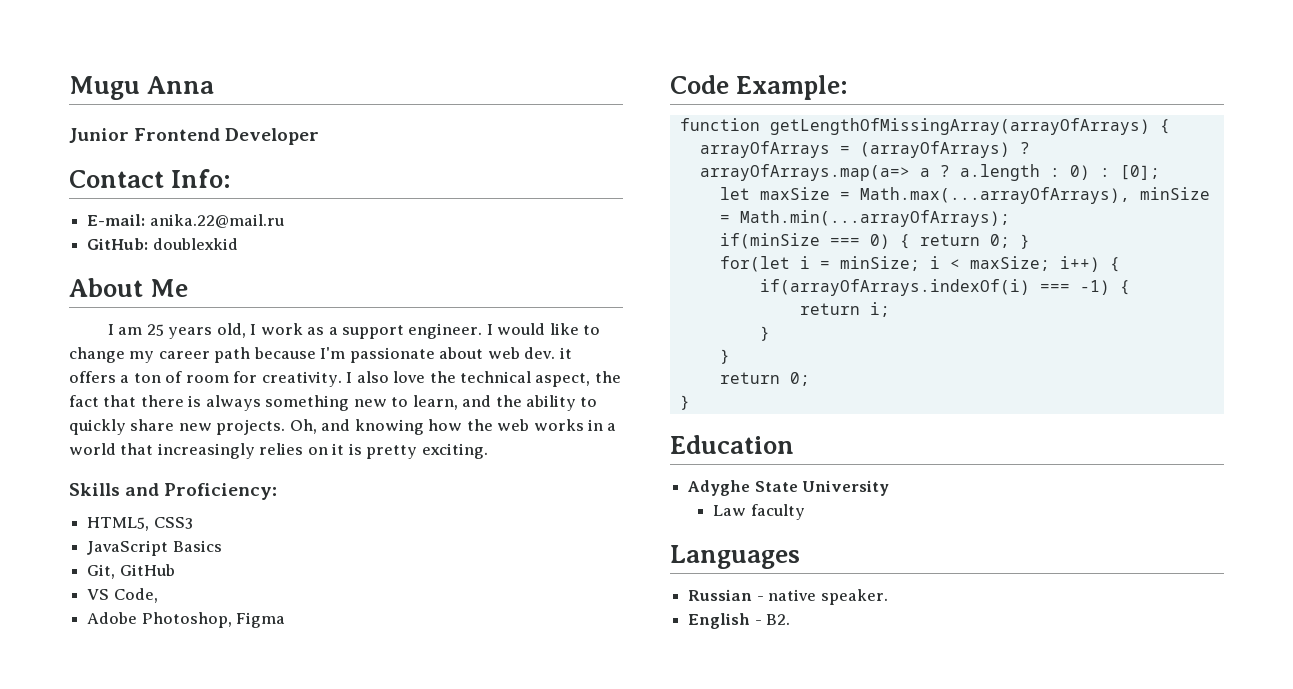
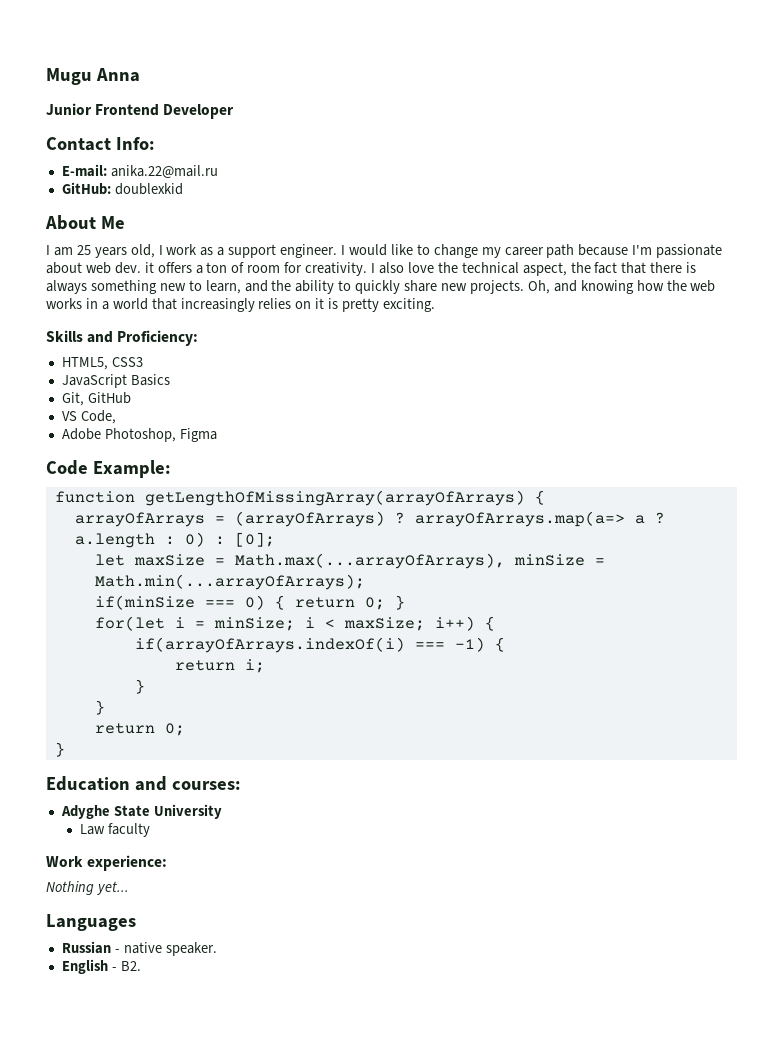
- Education
+ Education and courses:
+ Work experience:
+ Nothing yet...

